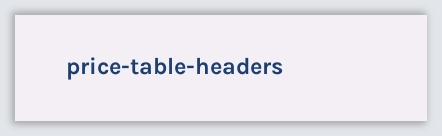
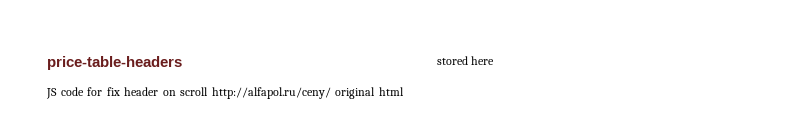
+ JS code for fix header on scroll http://alfapol.ru/ceny/ original html stored here

